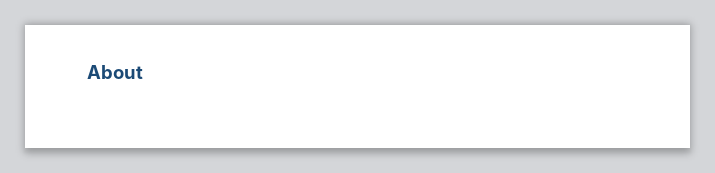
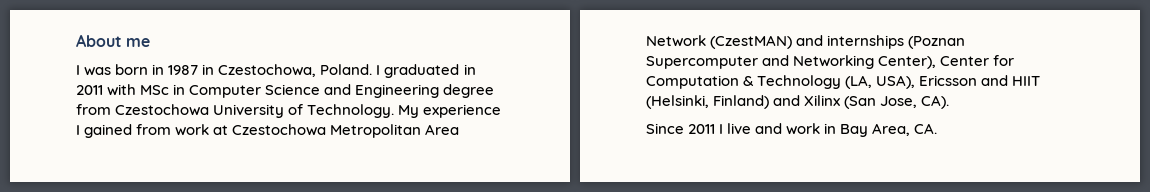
- About
+ About me
+ I was born in 1987 in Czestochowa, Poland. I graduated in 2011 with MSc in Computer Science and Engineering degree from Czestochowa University of Technology. My experience I gained from work at Czestochowa Metropolitan Area Network (CzestMAN) and internships (Poznan Supercomputer and Networking Center), Center for Computation & Technology (LA, USA), Ericsson and HIIT (Helsinki, Finland) and Xilinx (San Jose, CA).
+ Since 2011 I live and work in Bay Area, CA.

